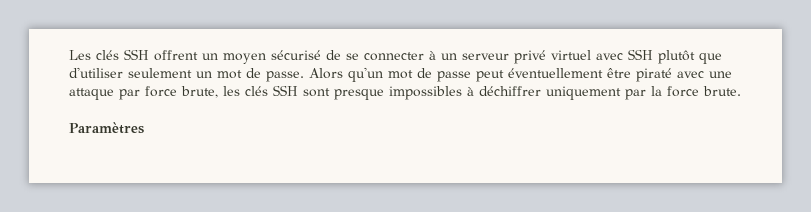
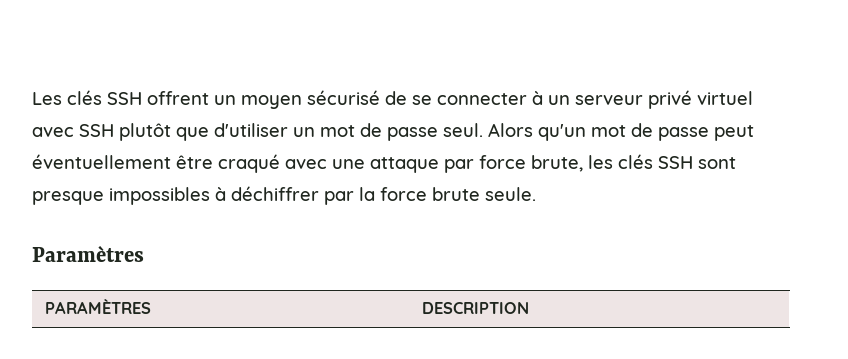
- Les clés SSH offrent un moyen sécurisé de se connecter à un serveur privé virtuel avec SSH plutôt que d'utiliser seulement un mot de passe.
+ Les clés SSH offrent un moyen sécurisé de se connecter à un serveur privé virtuel avec SSH plutôt que d'utiliser un mot de passe seul.
- Alors qu'un mot de passe peut éventuellement être piraté avec une attaque par force brute, les clés SSH sont presque impossibles à déchiffrer uniquement par la force brute.
+ Alors qu'un mot de passe peut éventuellement être craqué avec une attaque par force brute, les clés SSH sont presque impossibles à déchiffrer par la force brute seule.
+ PARAMÈTRES | DESCRIPTION

